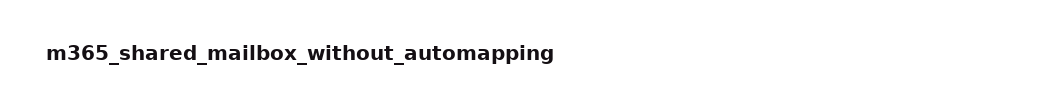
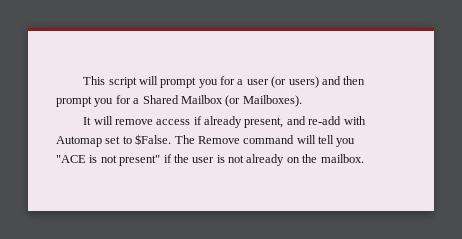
- m365_shared_mailbox_without_automapping
+ This script will prompt you for a user (or users) and then prompt you for a Shared Mailbox (or Mailboxes).
+ It will remove access if already present, and re-add with Automap set to $False. The Remove command will tell you "ACE is not present" if the user is not already on the mailbox.

